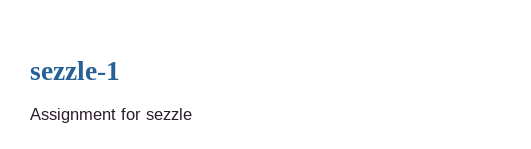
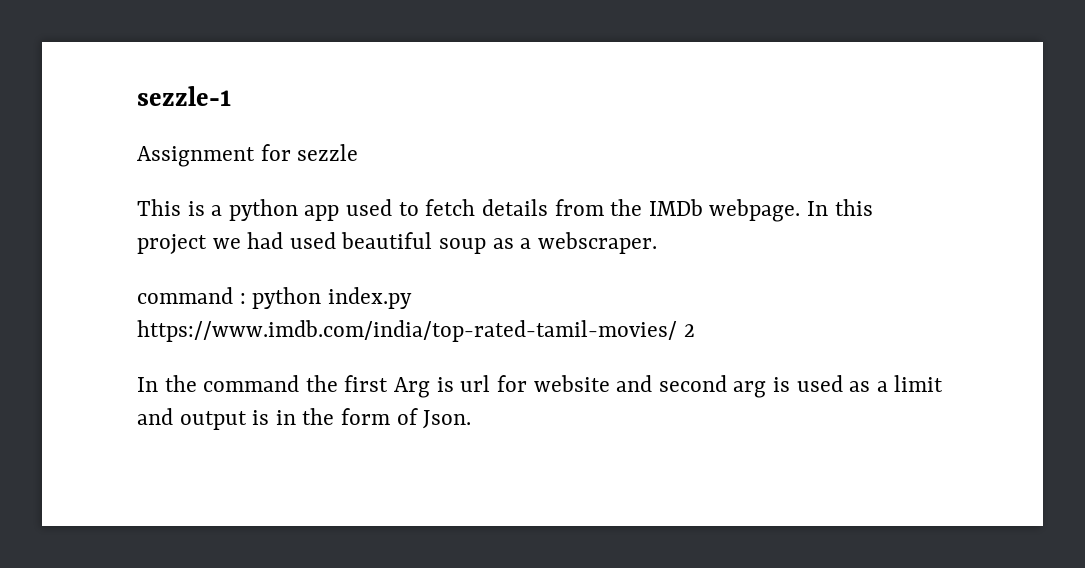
+ This is a python app used to fetch details from the IMDb webpage. In this project we had used beautiful soup as a webscraper.
+ command : python index.py https://www.imdb.com/india/top-rated-tamil-movies/ 2
+ In the command the first Arg is url for website and second arg is used as a limit and output is in the form of Json.

